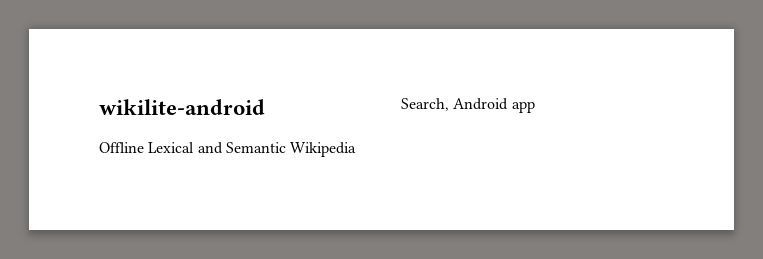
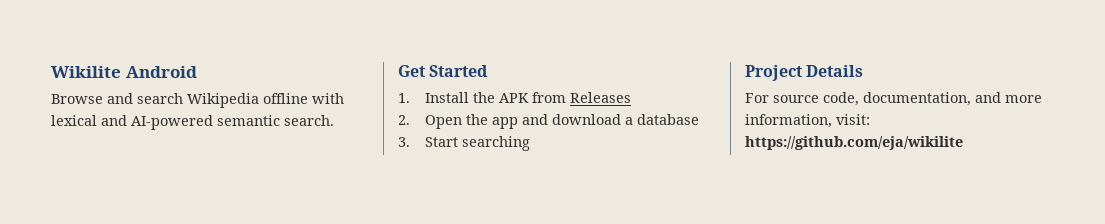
- wikilite-android
- Offline Lexical and Semantic Wikipedia Search, Android app
+ Wikilite Android
+ Browse and search Wikipedia offline with lexical and AI-powered semantic search.
+ Get Started
+ 1. Install the APK from Releases
+ 2. Open the app and download a database
+ 3. Start searching
+ Project Details
+ For source code, documentation, and more information, visit: https://github.com/eja/wikilite

